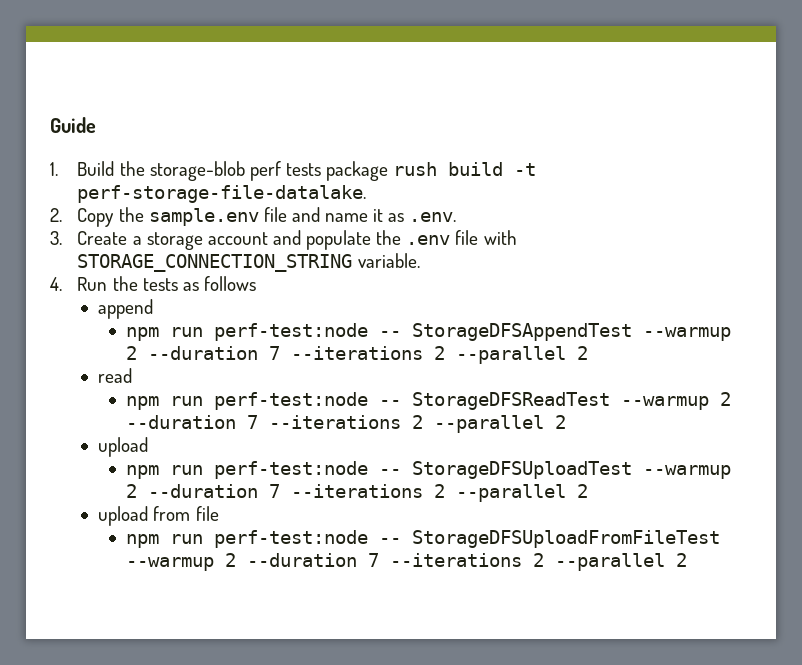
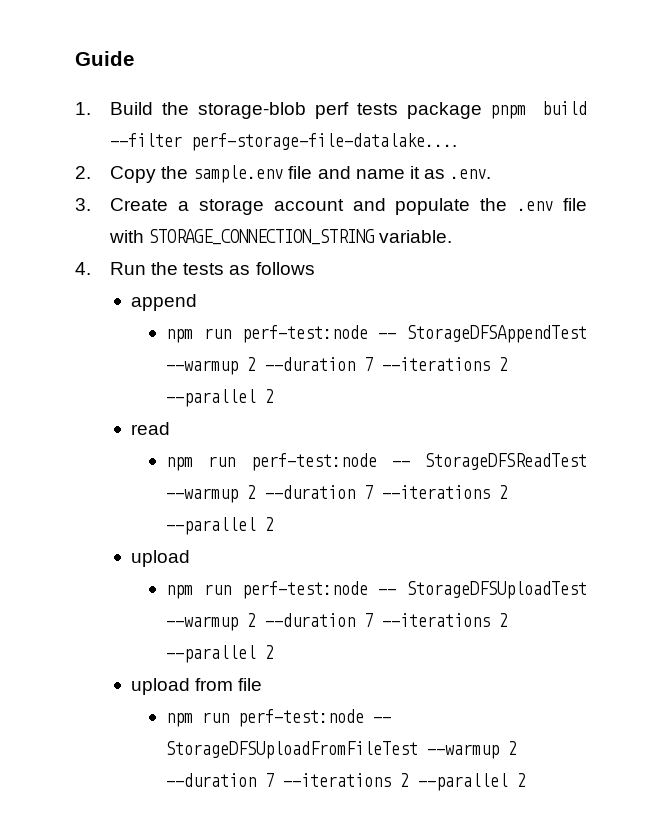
- 1. Build the storage-blob perf tests package rush build -t perf-storage-file-datalake.
+ 1. Build the storage-blob perf tests package pnpm build --filter perf-storage-file-datalake....

